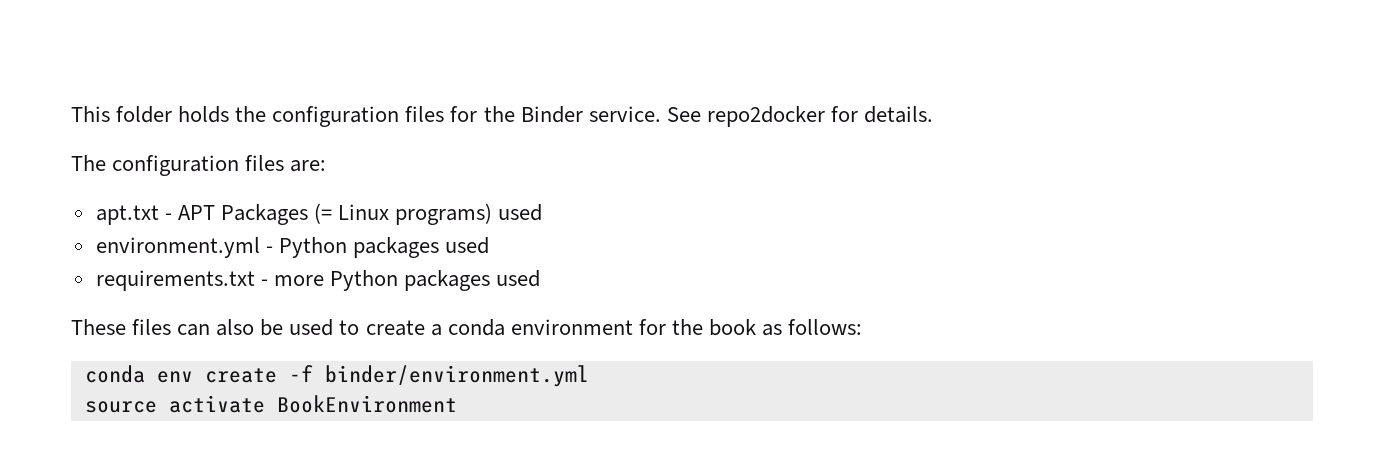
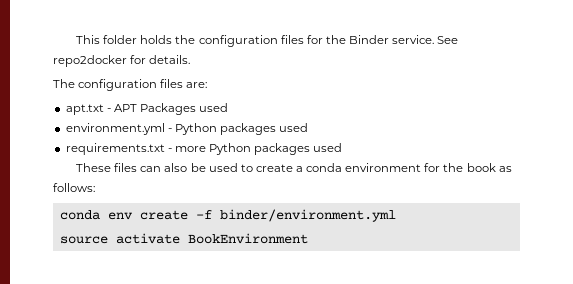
- apt.txt - APT Packages (= Linux programs) used
+ apt.txt - APT Packages used

